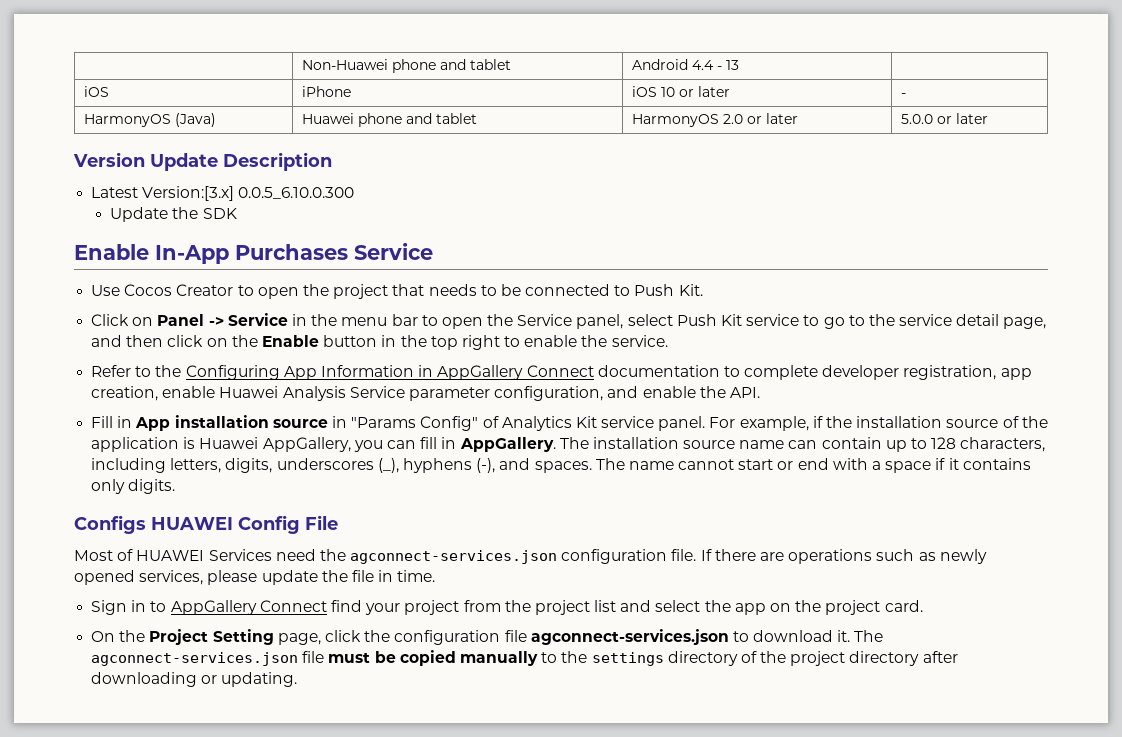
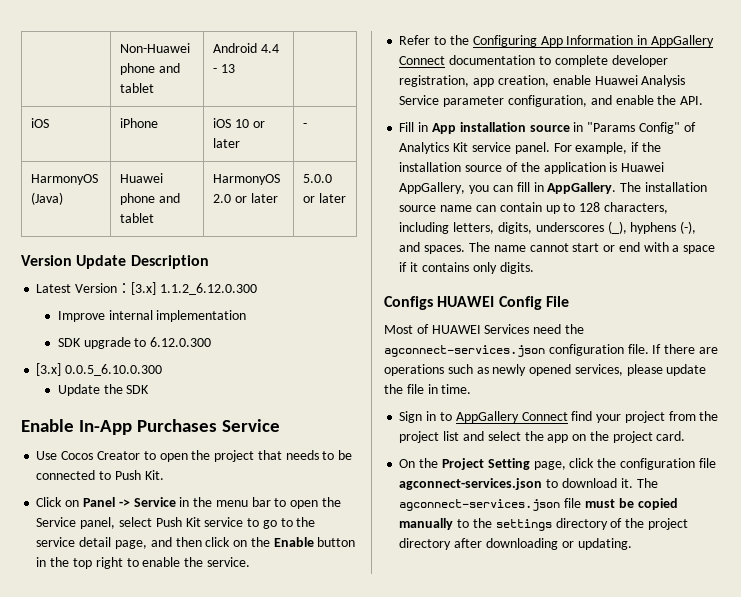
- Latest Version:[3.x] 0.0.5_6.10.0.300
+ Latest Version：[3.x] 1.1.2_6.12.0.300
+ Improve internal implementation
+ SDK upgrade to 6.12.0.300
+ [3.x] 0.0.5_6.10.0.300

